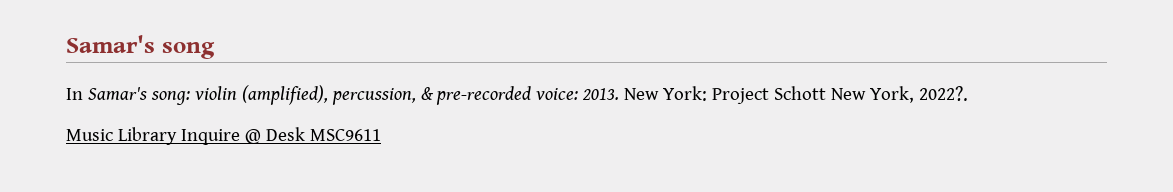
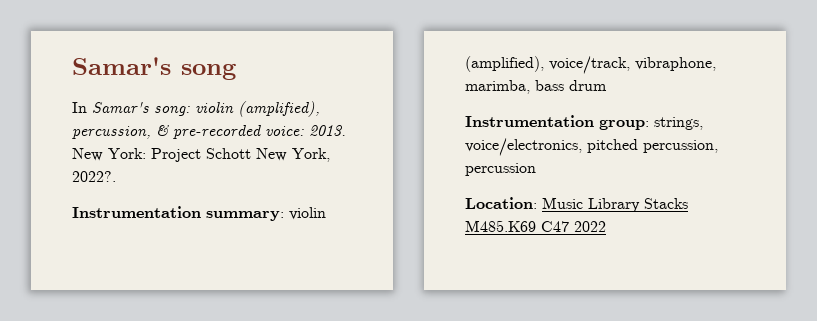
- Music Library Inquire @ Desk MSC9611
+ Instrumentation summary: violin (amplified), voice/track, vibraphone, marimba, bass drum
+ Instrumentation group: strings, voice/electronics, pitched percussion, percussion
+ Location: Music Library Stacks M485.K69 C47 2022

